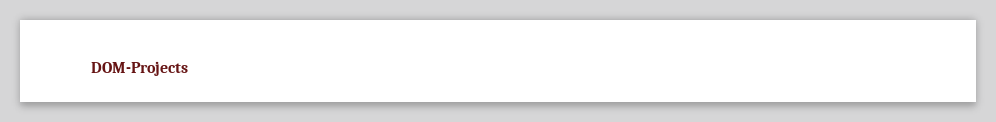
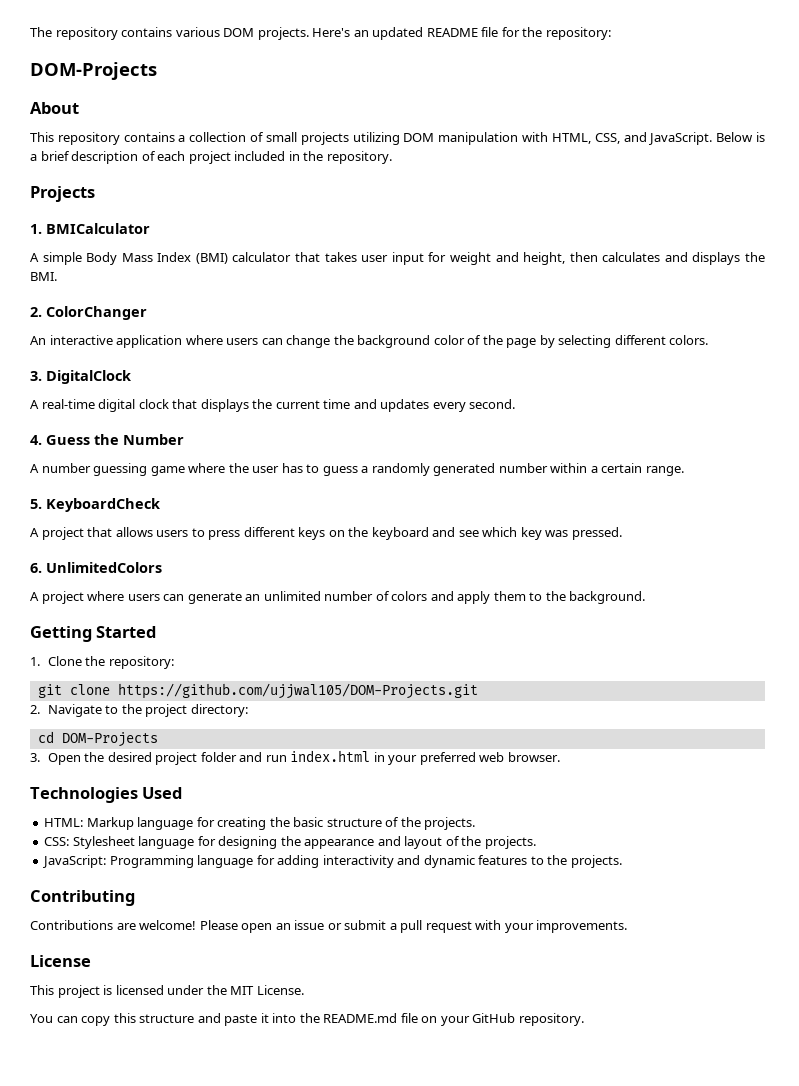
+ The repository contains various DOM projects. Here's an updated README file for the repository:
  DOM-Projects
+ About
+ This repository contains a collection of small projects utilizing DOM manipulation with HTML, CSS, and JavaScript. Below is a brief description of each project included in the repository.
+ Projects
+ 1. BMICalculator
+ A simple Body Mass Index (BMI) calculator that takes user input for weight and height, then calculates and displays the BMI.
+ 2. ColorChanger
+ An interactive application where users can change the background color of the page by selecting different colors.
+ 3. DigitalClock
+ A real-time digital clock that displays the current time and updates every second.
+ 4. Guess the Number
+ A number guessing game where the user has to guess a randomly generated number within a certain range.
+ 5. KeyboardCheck
+ A project that allows users to press different keys on the keyboard and see which key was pressed.
+ 6. UnlimitedColors
+ A project where users can generate an unlimited number of colors and apply them to the background.
+ Getting Started
+ 1. Clone the repository:
+ git clone https://github.com/ujjwal105/DOM-Projects.git
+ 2. Navigate to the project directory:
+ cd DOM-Projects
+ 3. Open the desired project folder and run index.html in your preferred web browser.
+ Technologies Used
+ HTML: Markup language for creating the basic structure of the projects.
+ CSS: Stylesheet language for designing the appearance and layout of the projects.
+ JavaScript: Programming language for adding interactivity and dynamic features to the projects.
+ Contributing
+ Contributions are welcome! Please open an issue or submit a pull request with your improvements.
+ License
+ This project is licensed under the MIT License.
+ You can copy this structure and paste it into the README.md file on your GitHub repository.

